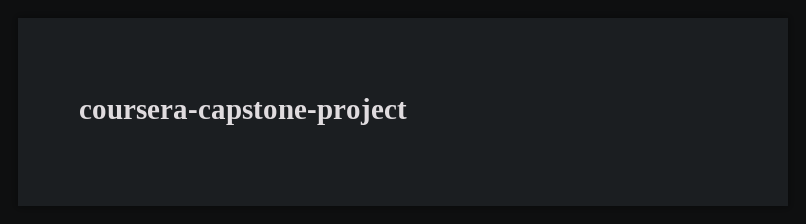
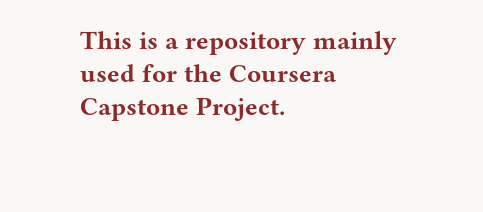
- coursera-capstone-project
+ This is a repository mainly used for the Coursera Capstone Project.

